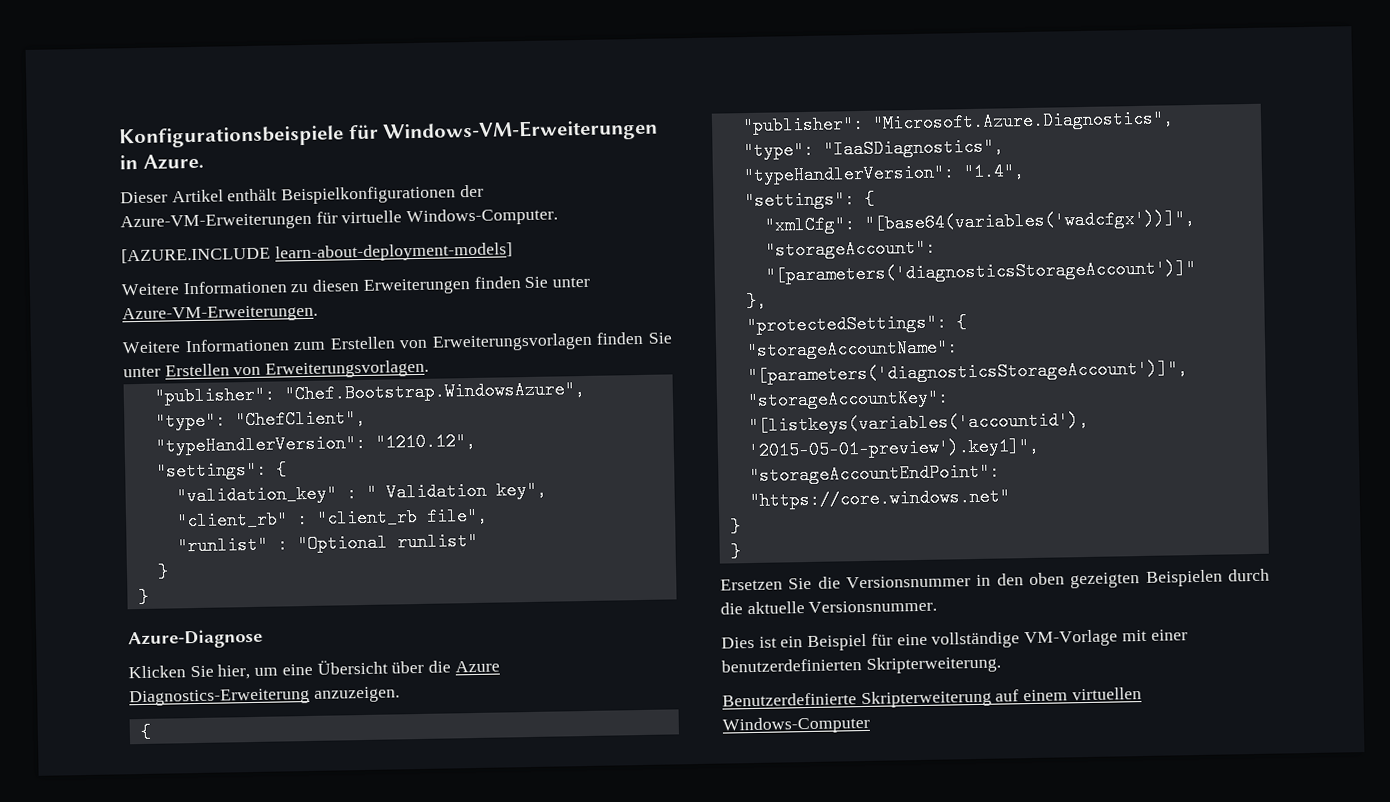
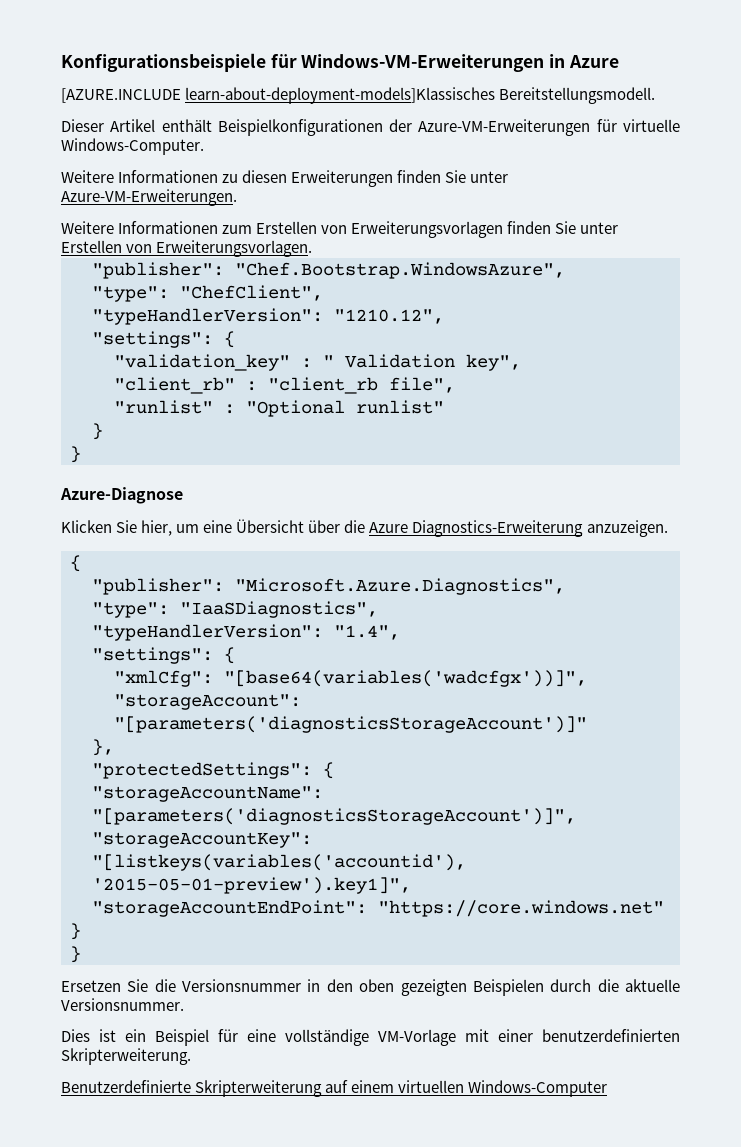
- Konfigurationsbeispiele für Windows-VM-Erweiterungen in Azure.
+ Konfigurationsbeispiele für Windows-VM-Erweiterungen in Azure
+ [AZURE.INCLUDE learn-about-deployment-models]Klassisches Bereitstellungsmodell.
- [AZURE.INCLUDE learn-about-deployment-models]

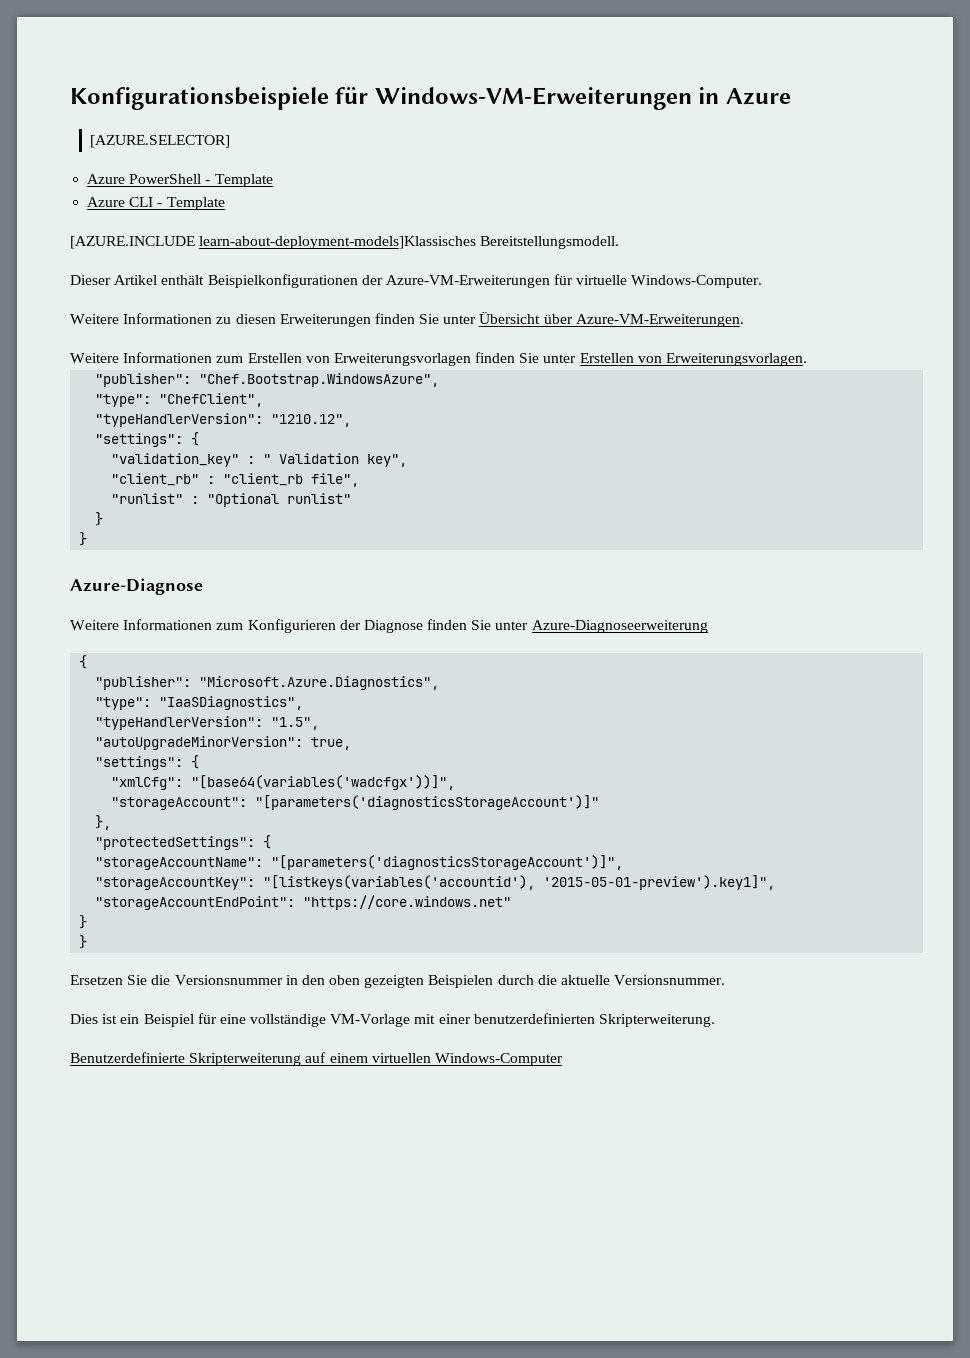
+ [AZURE.SELECTOR]
+ Azure PowerShell - Template
+ Azure CLI - Template
- Weitere Informationen zu diesen Erweiterungen finden Sie unter Azure-VM-Erweiterungen.
+ Weitere Informationen zu diesen Erweiterungen finden Sie unter Übersicht über Azure-VM-Erweiterungen.
- Klicken Sie hier, um eine Übersicht über die Azure Diagnostics-Erweiterung anzuzeigen.
+ Weitere Informationen zum Konfigurieren der Diagnose finden Sie unter Azure-Diagnoseerweiterung
- "typeHandlerVersion": "1.4",
+ "typeHandlerVersion": "1.5",
+ "autoUpgradeMinorVersion": true,

